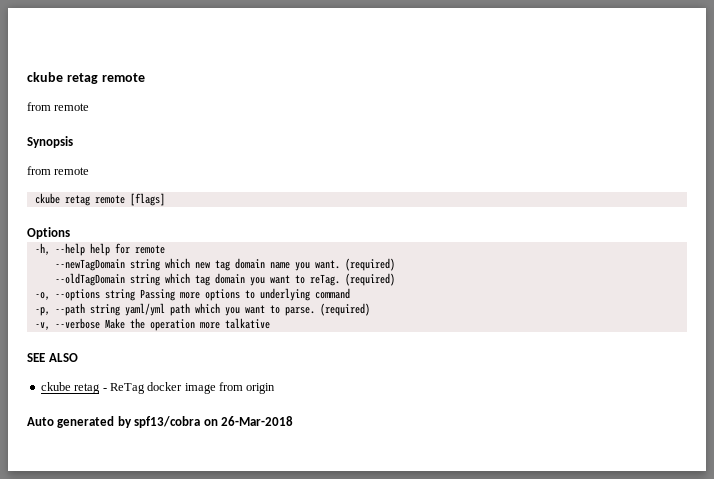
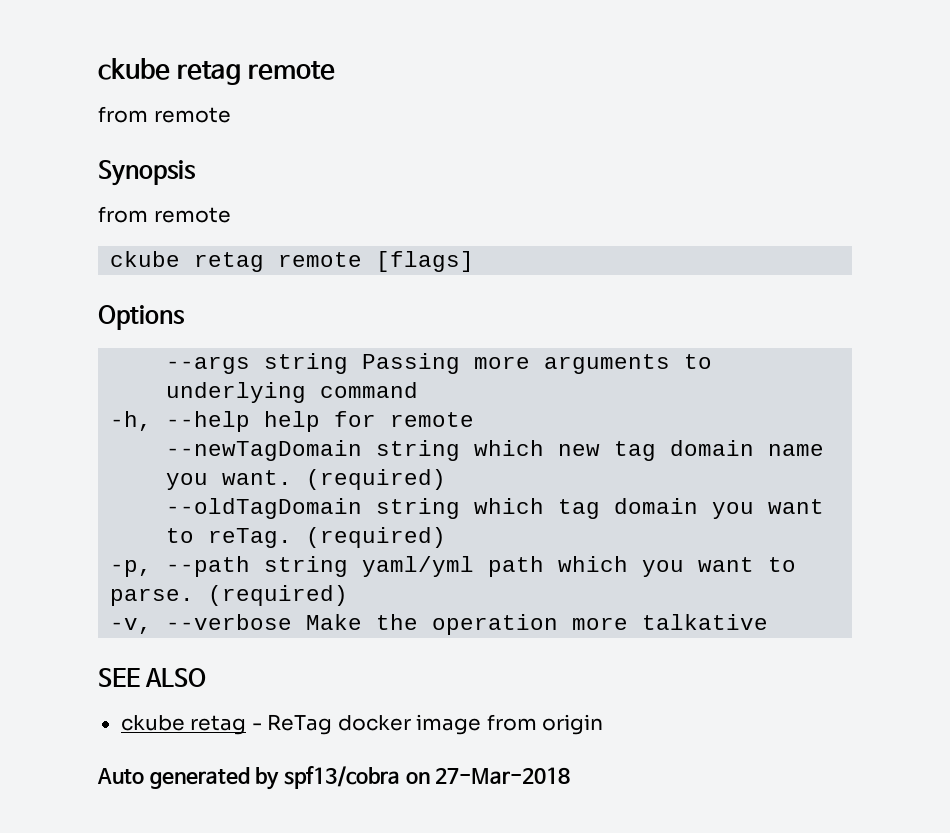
+ --args string Passing more arguments to underlying command
- -o, --options string Passing more options to underlying command
- Auto generated by spf13/cobra on 26-Mar-2018
+ Auto generated by spf13/cobra on 27-Mar-2018

